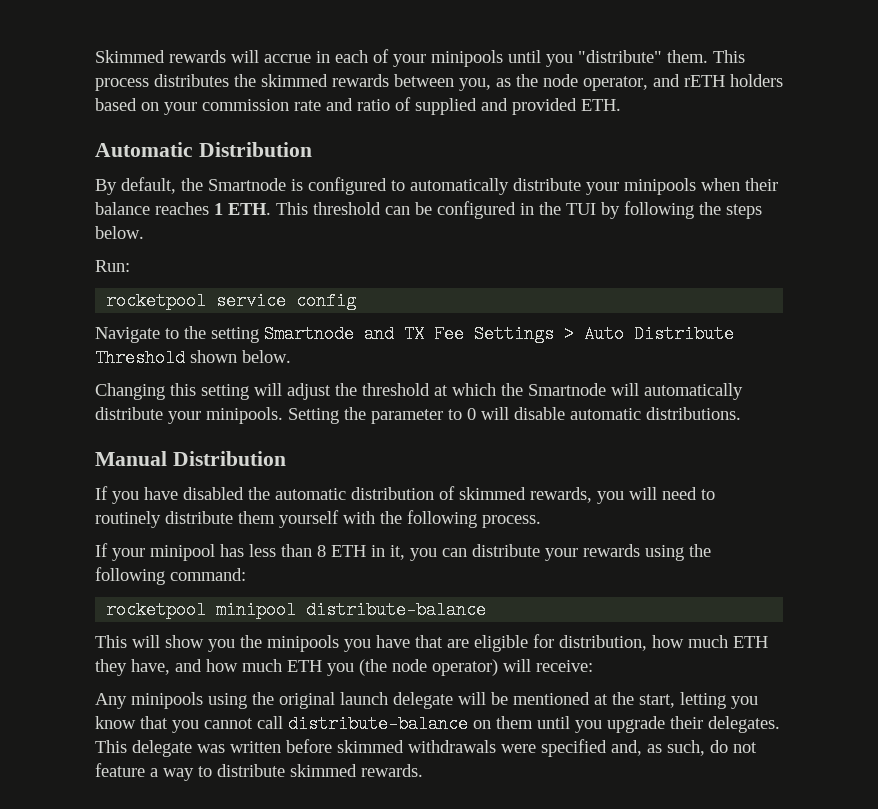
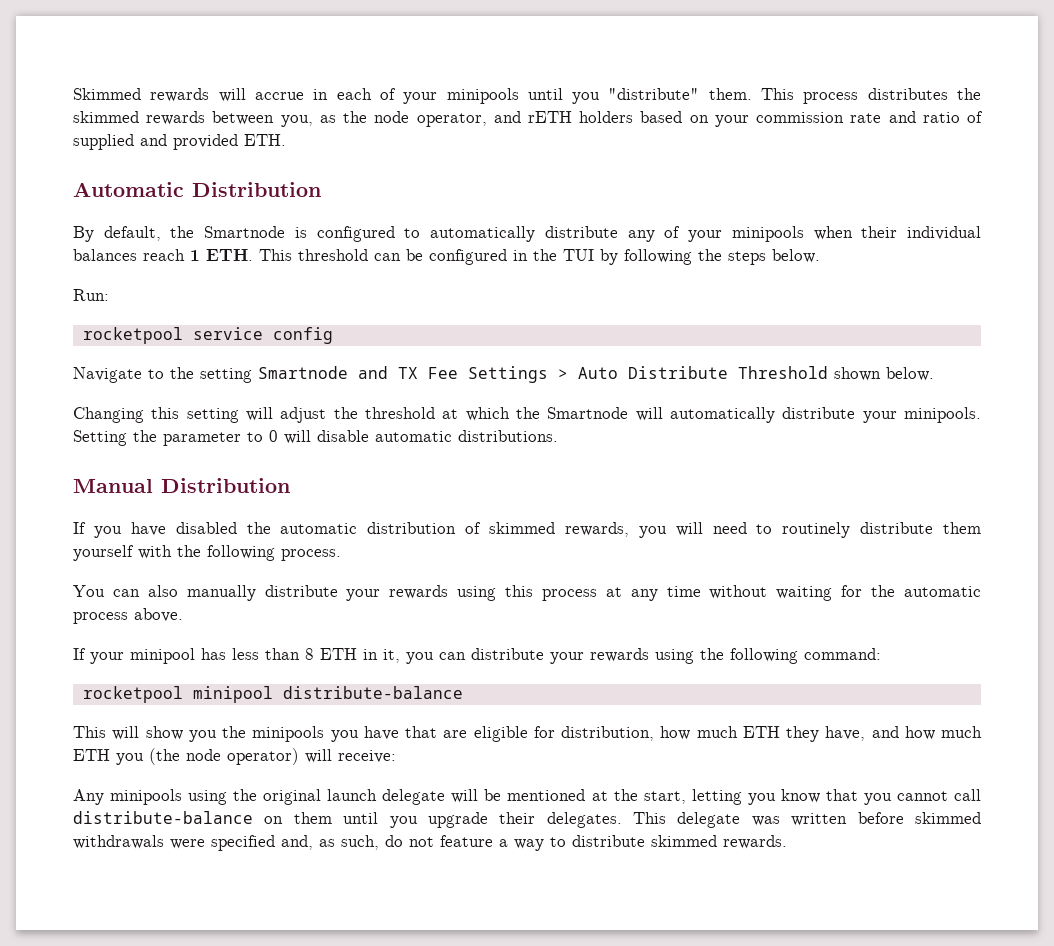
- By default, the Smartnode is configured to automatically distribute your minipools when their balance reaches 1 ETH. This threshold can be configured in the TUI by following the steps below.
+ By default, the Smartnode is configured to automatically distribute any of your minipools when their individual balances reach 1 ETH. This threshold can be configured in the TUI by following the steps below.
+ You can also manually distribute your rewards using this process at any time without waiting for the automatic process above.

